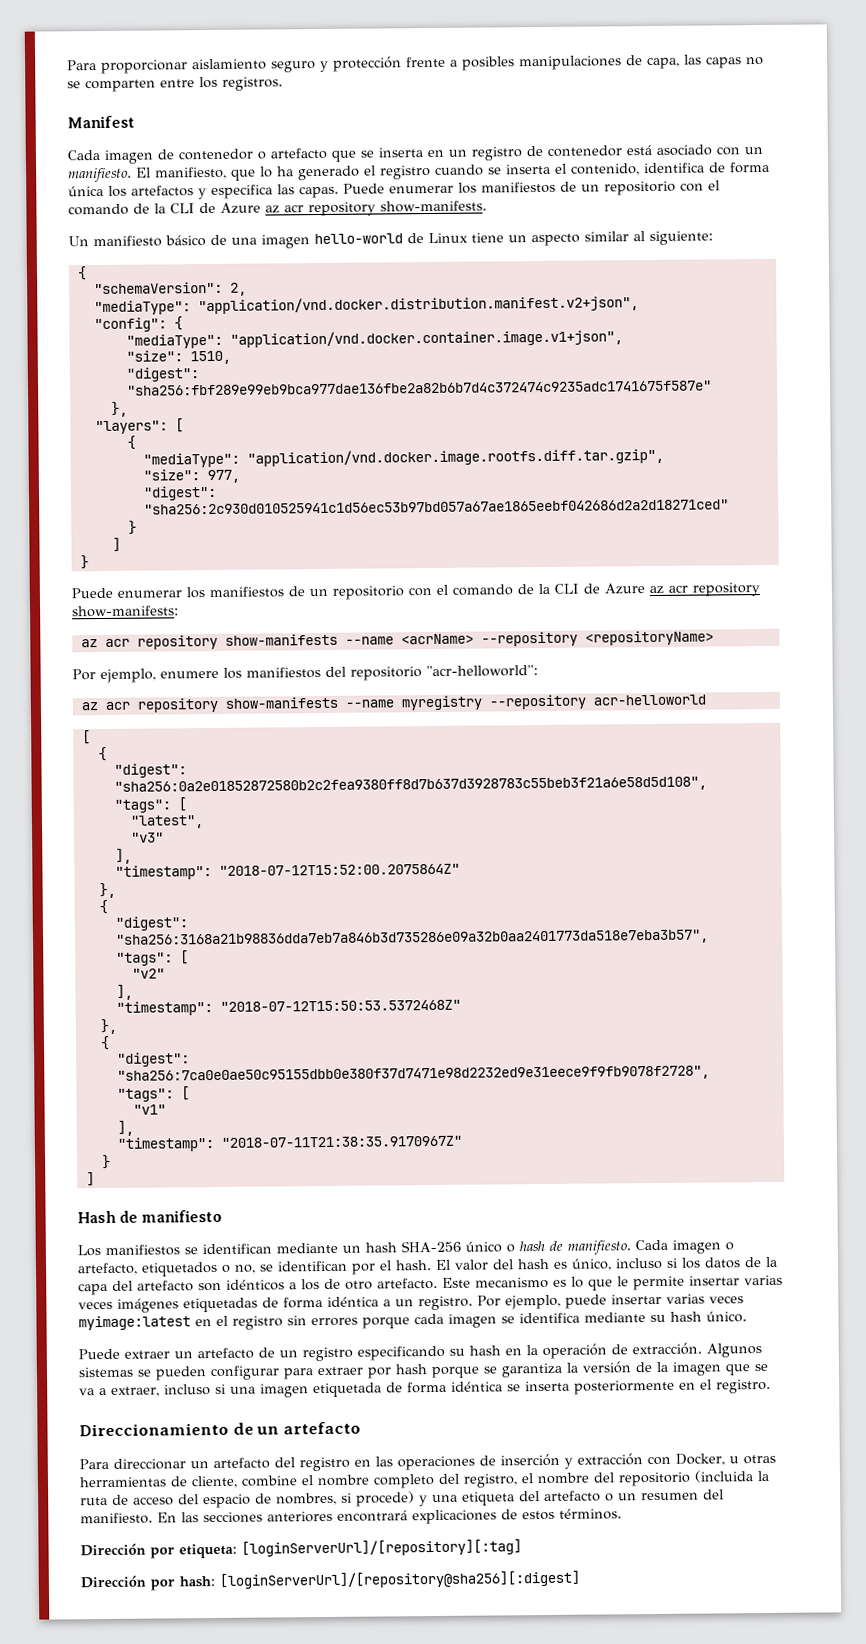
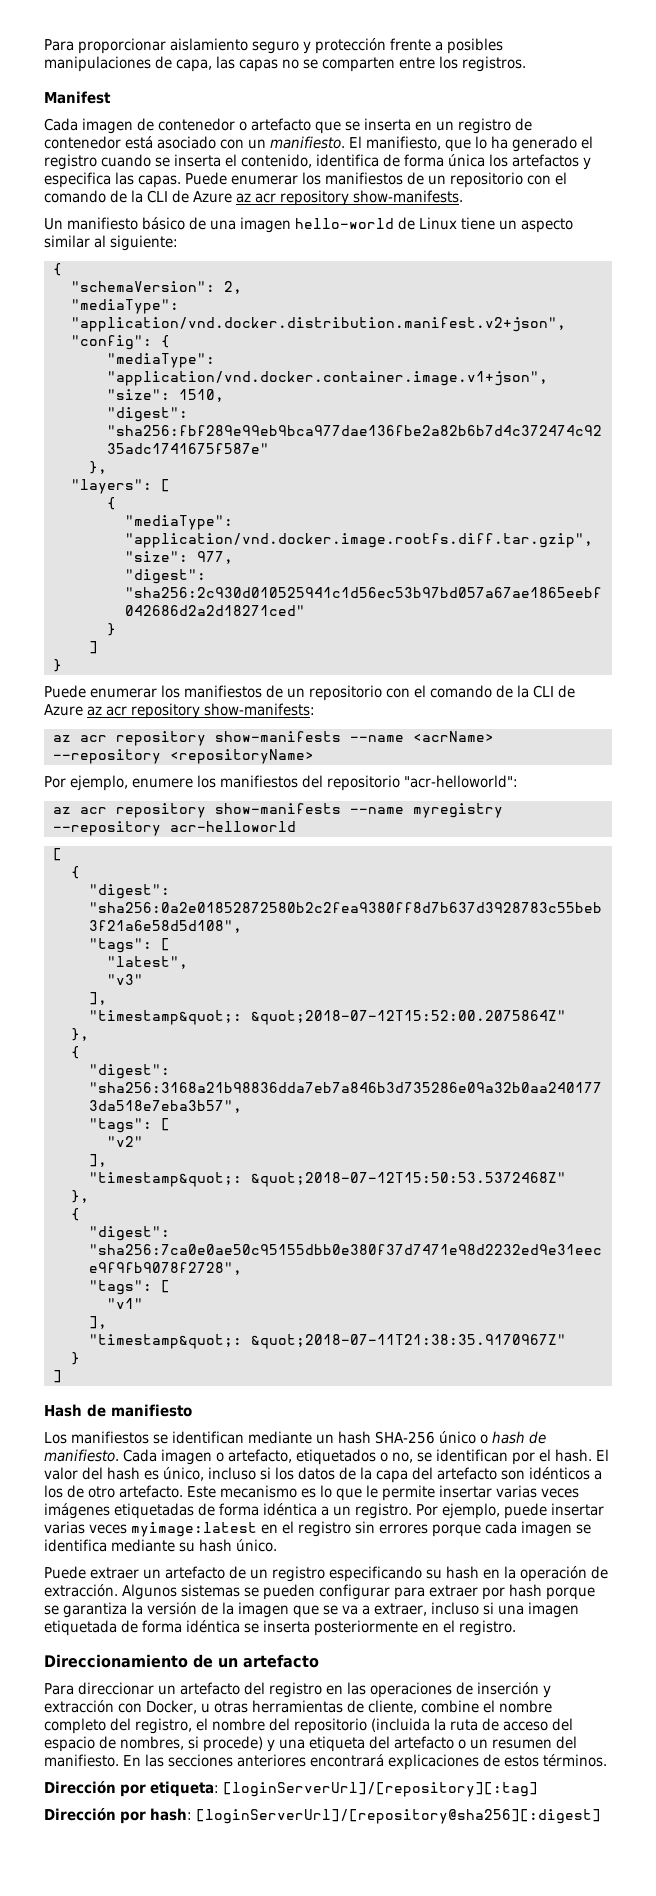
- "timestamp": "2018-07-12T15:52:00.2075864Z"
+ "timestamp&quot;: &quot;2018-07-12T15:52:00.2075864Z"
- "timestamp": "2018-07-12T15:50:53.5372468Z"
+ "timestamp&quot;: &quot;2018-07-12T15:50:53.5372468Z"
- "timestamp": "2018-07-11T21:38:35.9170967Z"
+ "timestamp&quot;: &quot;2018-07-11T21:38:35.9170967Z"

